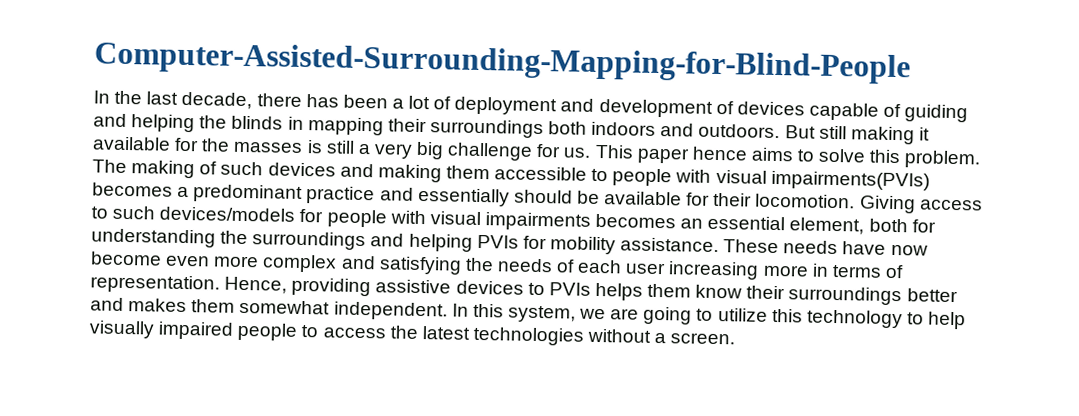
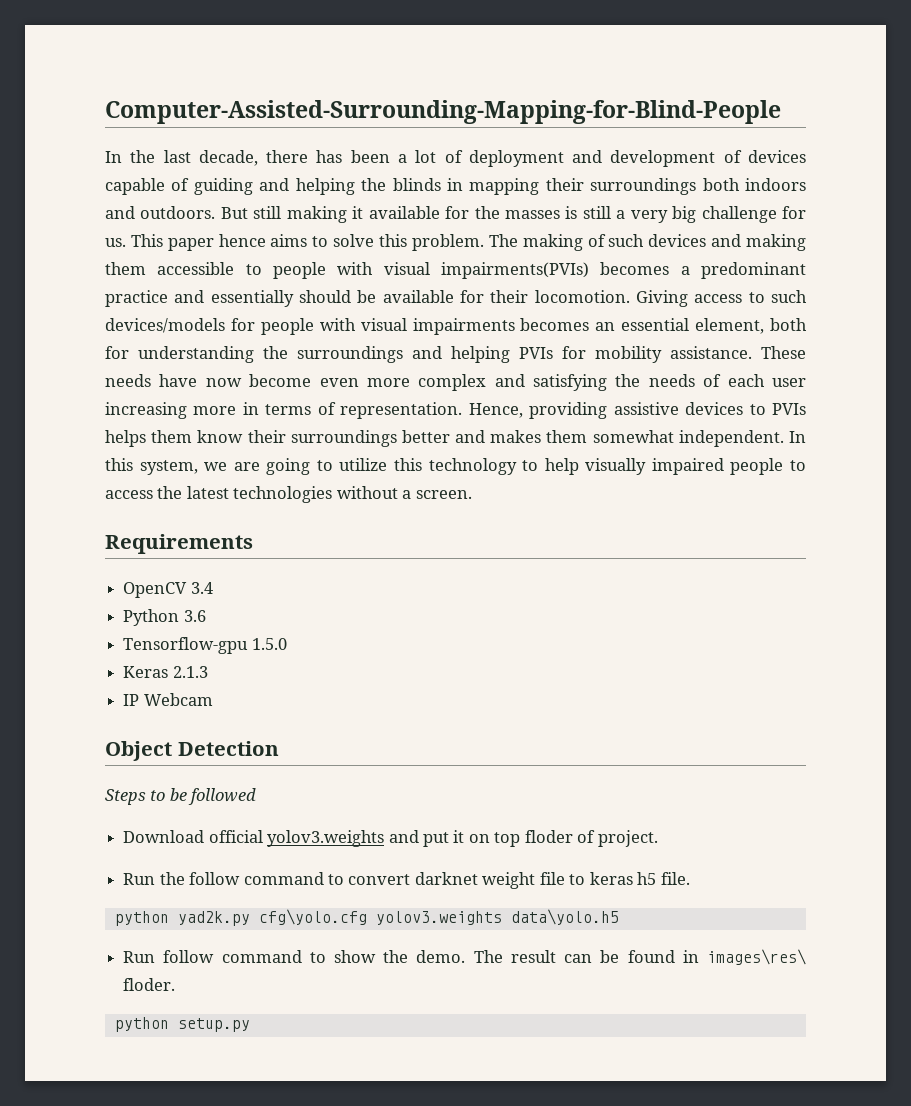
+ Requirements
+ OpenCV 3.4
+ Python 3.6
+ Tensorflow-gpu 1.5.0
+ Keras 2.1.3
+ IP Webcam
+ Object Detection
+ Steps to be followed
+ Download official yolov3.weights and put it on top floder of project.
+ Run the follow command to convert darknet weight file to keras h5 file.
+ python yad2k.py cfg\yolo.cfg yolov3.weights data\yolo.h5
+ Run follow command to show the demo. The result can be found in images\res\ floder.
+ python setup.py

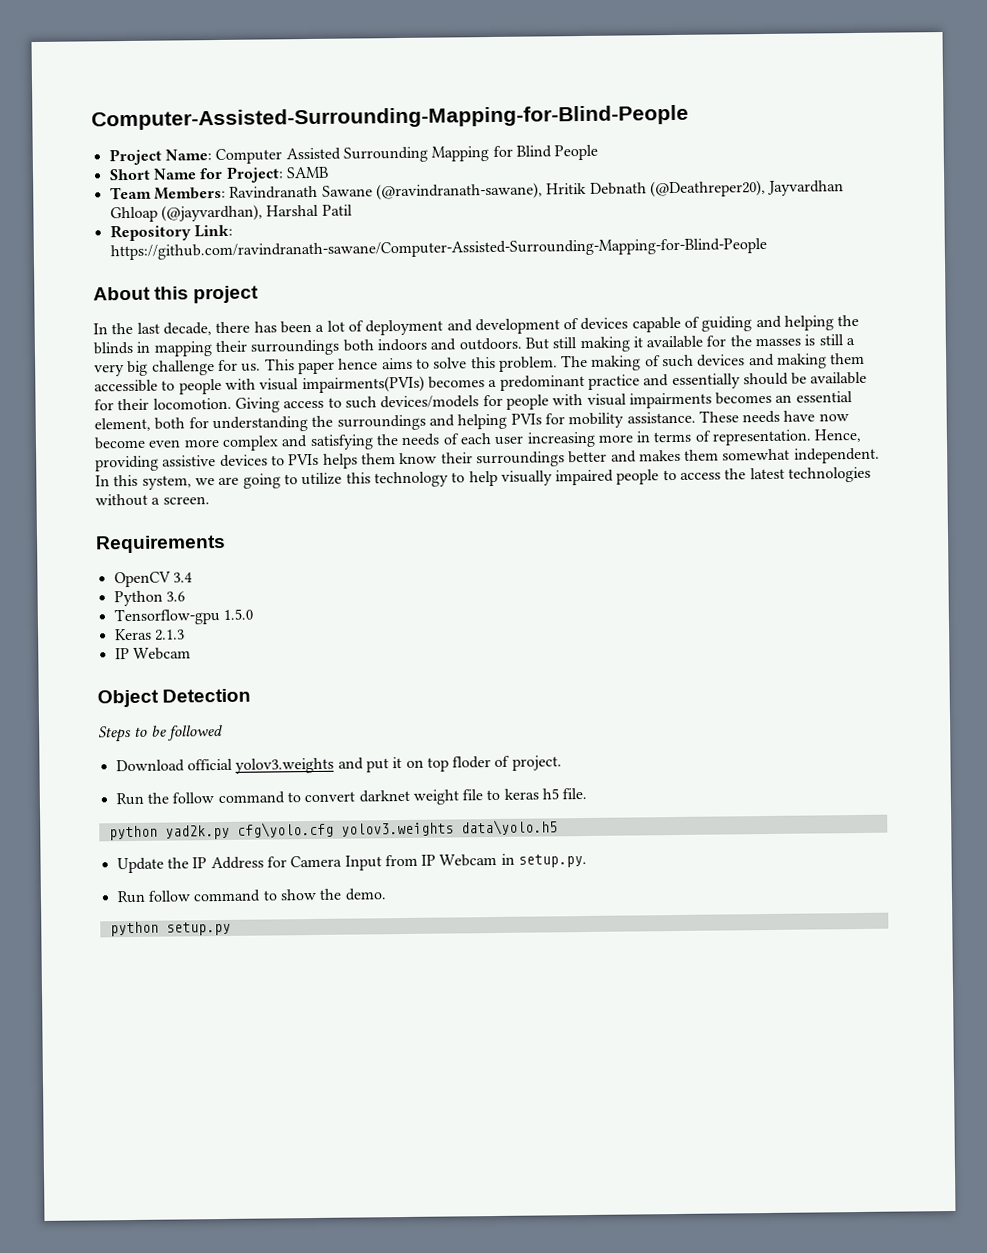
+ Project Name: Computer Assisted Surrounding Mapping for Blind People
+ Short Name for Project: SAMB
+ Team Members: Ravindranath Sawane (@ravindranath-sawane), Hritik Debnath (@Deathreper20), Jayvardhan Ghloap (@jayvardhan), Harshal Patil
+ Repository Link: https://github.com/ravindranath-sawane/Computer-Assisted-Surrounding-Mapping-for-Blind-People
+ About this project
+ Update the IP Address for Camera Input from IP Webcam in setup.py.
- The result can be found in images\res\ floder.

